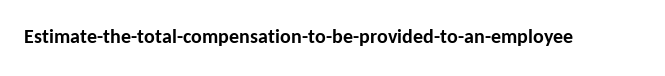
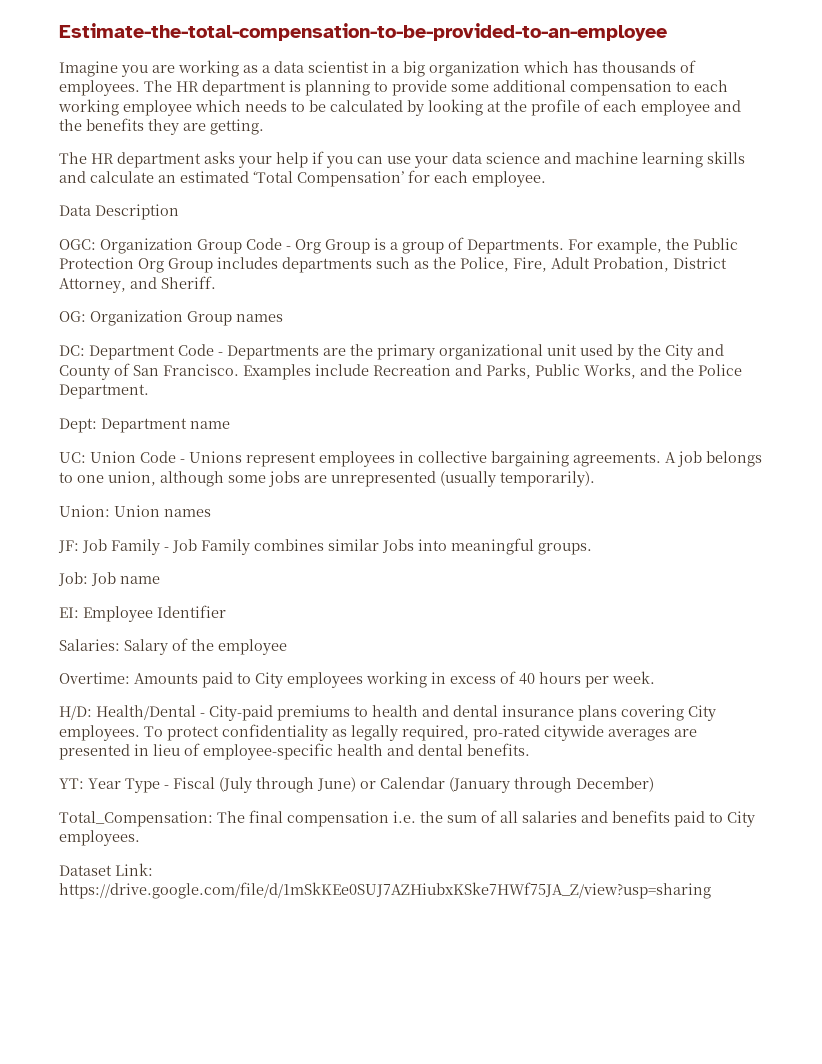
+ Imagine you are working as a data scientist in a big organization which has thousands of employees. The HR department is planning to provide some additional compensation to each working employee which needs to be calculated by looking at the profile of each employee and the benefits they are getting.
+ The HR department asks your help if you can use your data science and machine learning skills and calculate an estimated ‘Total Compensation’ for each employee.
+ Data Description
+ OGC: Organization Group Code - Org Group is a group of Departments. For example, the Public Protection Org Group includes departments such as the Police, Fire, Adult Probation, District Attorney, and Sheriff.
+ OG: Organization Group names
+ DC: Department Code - Departments are the primary organizational unit used by the City and County of San Francisco. Examples include Recreation and Parks, Public Works, and the Police Department.
+ Dept: Department name
+ UC: Union Code - Unions represent employees in collective bargaining agreements. A job belongs to one union, although some jobs are unrepresented (usually temporarily).
+ Union: Union names
+ JF: Job Family - Job Family combines similar Jobs into meaningful groups.
+ Job: Job name
+ EI: Employee Identifier
+ Salaries: Salary of the employee
+ Overtime: Amounts paid to City employees working in excess of 40 hours per week.
+ H/D: Health/Dental - City-paid premiums to health and dental insurance plans covering City employees. To protect confidentiality as legally required, pro-rated citywide averages are presented in lieu of employee-specific health and dental benefits.
+ YT: Year Type - Fiscal (July through June) or Calendar (January through December)
+ Total_Compensation: The final compensation i.e. the sum of all salaries and benefits paid to City employees.
+ Dataset Link: https://drive.google.com/file/d/1mSkKEe0SUJ7AZHiubxKSke7HWf75JA_Z/view?usp=sharing

